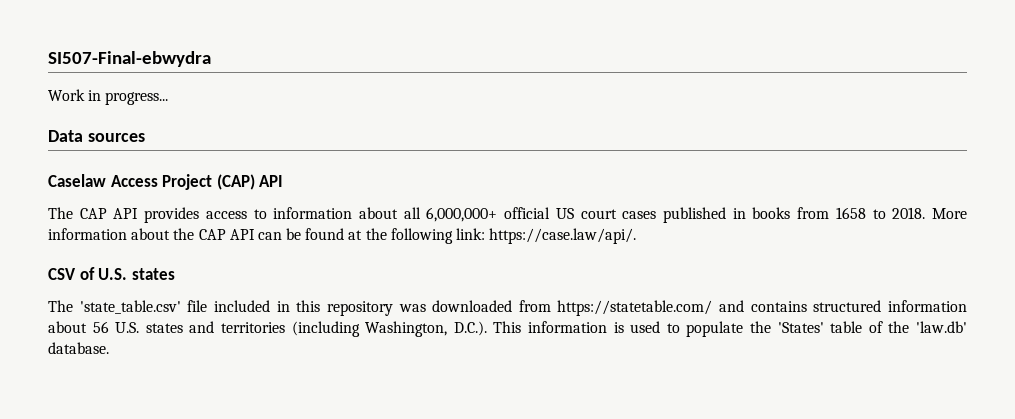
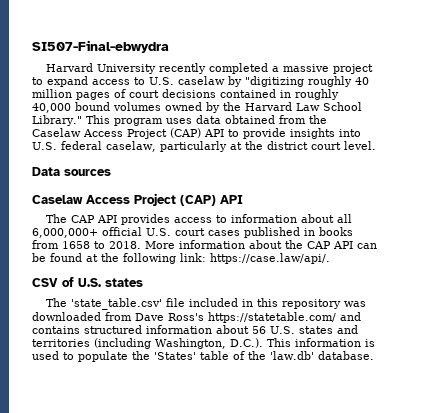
- Work in progress...
+ Harvard University recently completed a massive project to expand access to U.S. caselaw by "digitizing roughly 40 million pages of court decisions contained in roughly 40,000 bound volumes owned by the Harvard Law School Library." This program uses data obtained from the Caselaw Access Project (CAP) API to provide insights into U.S. federal caselaw, particularly at the district court level.
- The CAP API provides access to information about all 6,000,000+ official US court cases published in books from 1658 to 2018.
+ The CAP API provides access to information about all 6,000,000+ official U.S. court cases published in books from 1658 to 2018.
- The 'state_table.csv' file included in this repository was downloaded from https://statetable.com/ and contains structured information about 56 U.S. states and territories (including Washington, D.C.). This information is used to populate the 'States' table of the 'law.db' database.
+ The 'state_table.csv' file included in this repository was downloaded from Dave Ross's https://statetable.com/ and contains structured information about 56 U.S. states and territories (including Washington, D.C.). This information is used to populate the 'States' table of the 'law.db' database.

